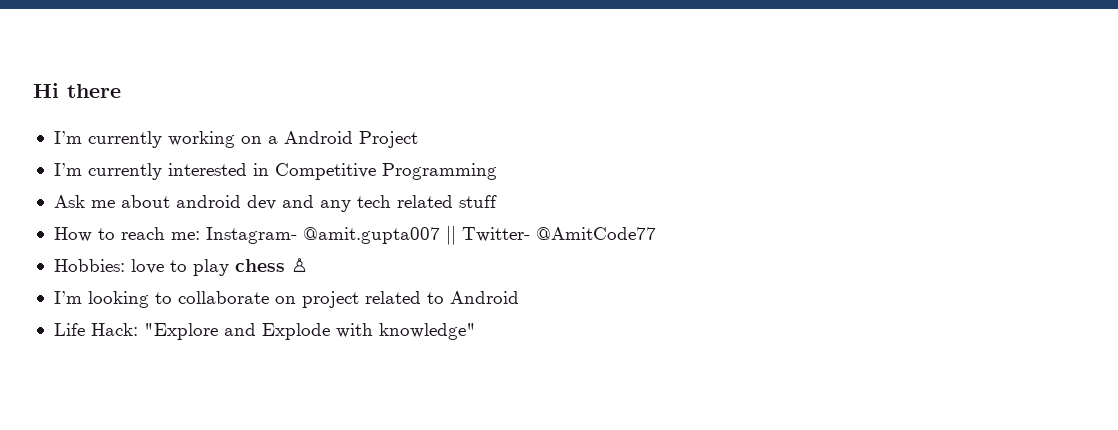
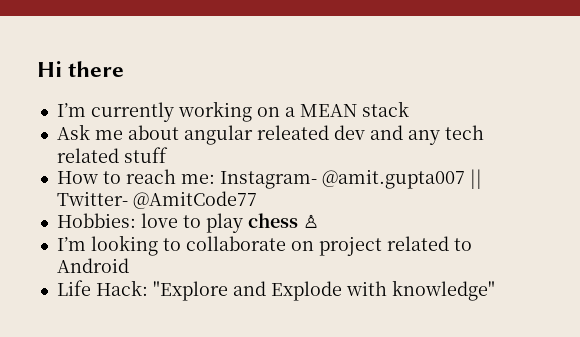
- I’m currently working on a Android Project
- I’m currently interested in Competitive Programming
+ I’m currently working on a MEAN stack
- Ask me about android dev and any tech related stuff
+ Ask me about angular releated dev and any tech related stuff

